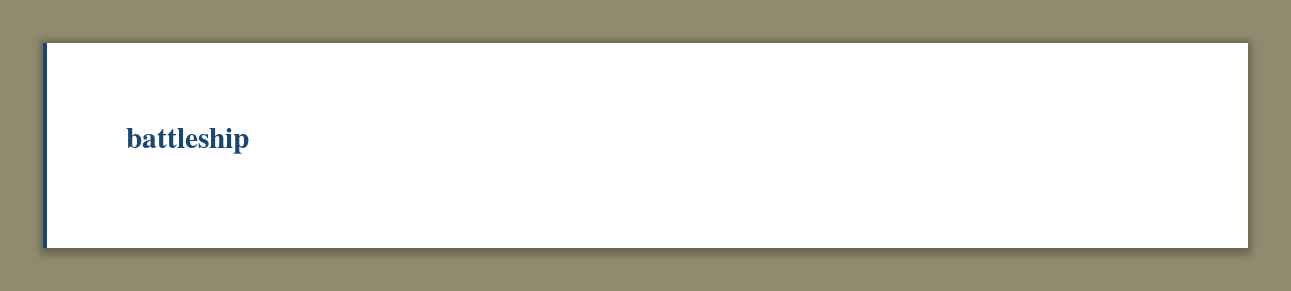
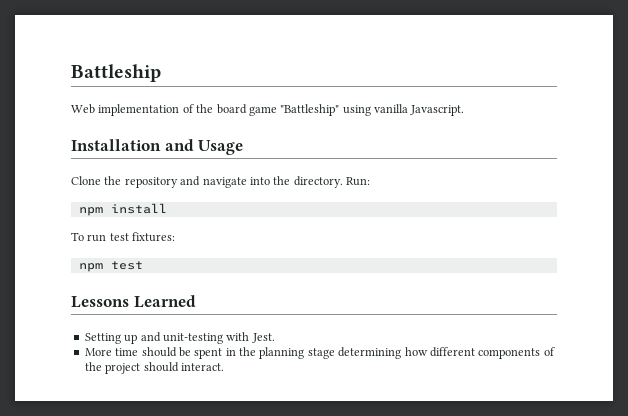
- battleship
+ Battleship
+ Web implementation of the board game "Battleship" using vanilla Javascript.
+ Installation and Usage
+ Clone the repository and navigate into the directory. Run:
+ npm install
+ To run test fixtures:
+ npm test
+ Lessons Learned
+ Setting up and unit-testing with Jest.
+ More time should be spent in the planning stage determining how different components of the project should interact.

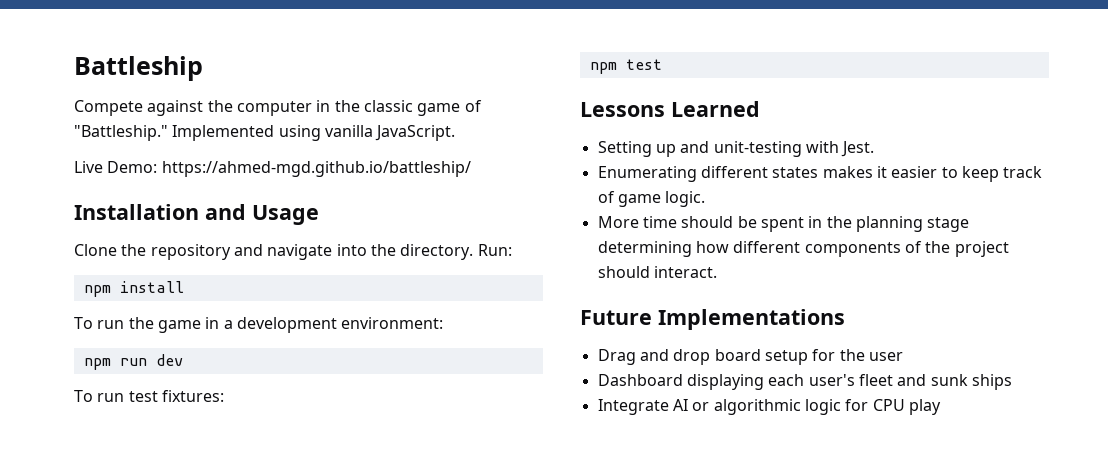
- Web implementation of the board game "Battleship" using vanilla Javascript.
+ Compete against the computer in the classic game of "Battleship." Implemented using vanilla JavaScript.
+ Live Demo: https://ahmed-mgd.github.io/battleship/
+ To run the game in a development environment:
+ npm run dev
+ Enumerating different states makes it easier to keep track of game logic.
+ Future Implementations
+ Drag and drop board setup for the user
+ Dashboard displaying each user's fleet and sunk ships
+ Integrate AI or algorithmic logic for CPU play

